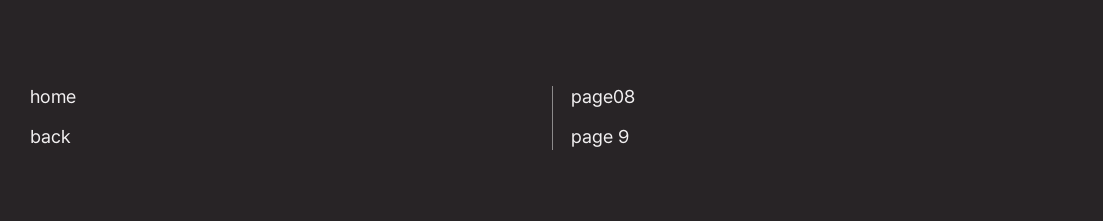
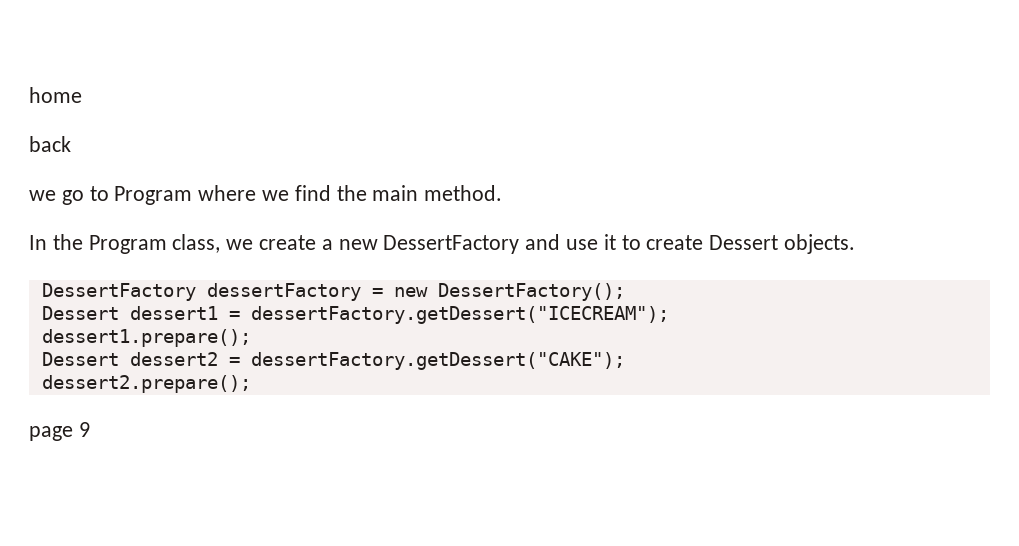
- page08
+ we go to Program where we find the main method.
+ In the Program class, we create a new DessertFactory and use it to create Dessert objects.
+ DessertFactory dessertFactory = new DessertFactory();
+ Dessert dessert1 = dessertFactory.getDessert("ICECREAM");
+ dessert1.prepare();
+ Dessert dessert2 = dessertFactory.getDessert("CAKE");
+ dessert2.prepare();

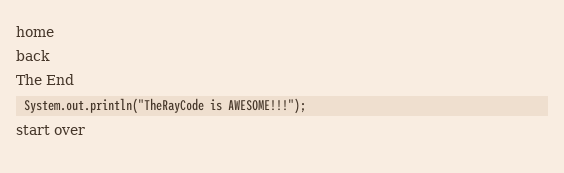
- we go to Program where we find the main method.
- In the Program class, we create a new DessertFactory and use it to create Dessert objects.
- DessertFactory dessertFactory = new DessertFactory();
- Dessert dessert1 = dessertFactory.getDessert("ICECREAM");
- dessert1.prepare();
- Dessert dessert2 = dessertFactory.getDessert("CAKE");
- dessert2.prepare();
- page 9
+ The End
+ System.out.println("TheRayCode is AWESOME!!!");
+ start over

